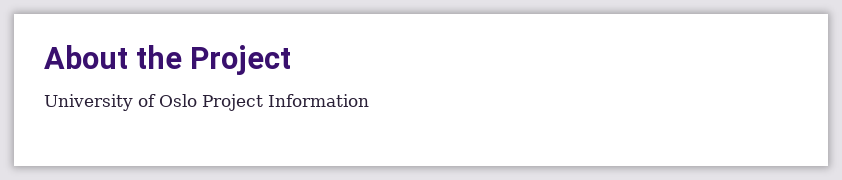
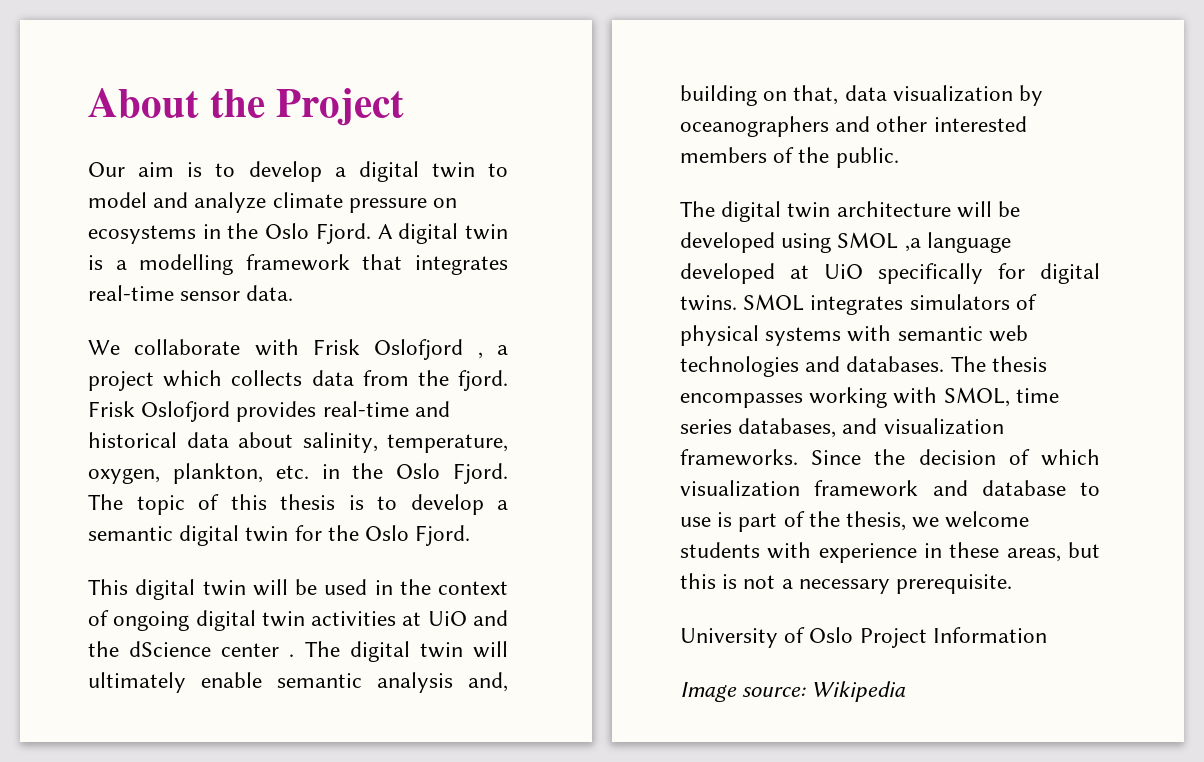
+ Our aim is to develop a digital twin to model and analyze climate pressure on ecosystems in the Oslo Fjord. A digital twin is a modelling framework that integrates real-time sensor data.
+ We collaborate with Frisk Oslofjord , a project which collects data from the fjord. Frisk Oslofjord provides real-time and historical data about salinity, temperature, oxygen, plankton, etc. in the Oslo Fjord. The topic of this thesis is to develop a semantic digital twin for the Oslo Fjord.
+ This digital twin will be used in the context of ongoing digital twin activities at UiO and the dScience center . The digital twin will ultimately enable semantic analysis and, building on that, data visualization by oceanographers and other interested members of the public.
+ The digital twin architecture will be developed using SMOL ,a language developed at UiO specifically for digital twins. SMOL integrates simulators of physical systems with semantic web technologies and databases. The thesis encompasses working with SMOL, time series databases, and visualization frameworks. Since the decision of which visualization framework and database to use is part of the thesis, we welcome students with experience in these areas, but this is not a necessary prerequisite.
+ Image source: Wikipedia

